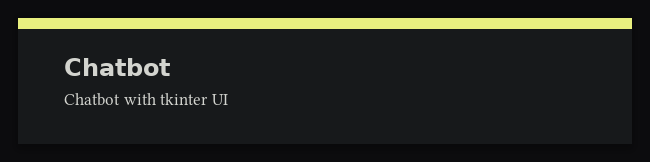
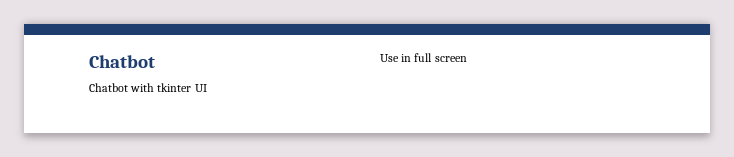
+ Use in full screen

